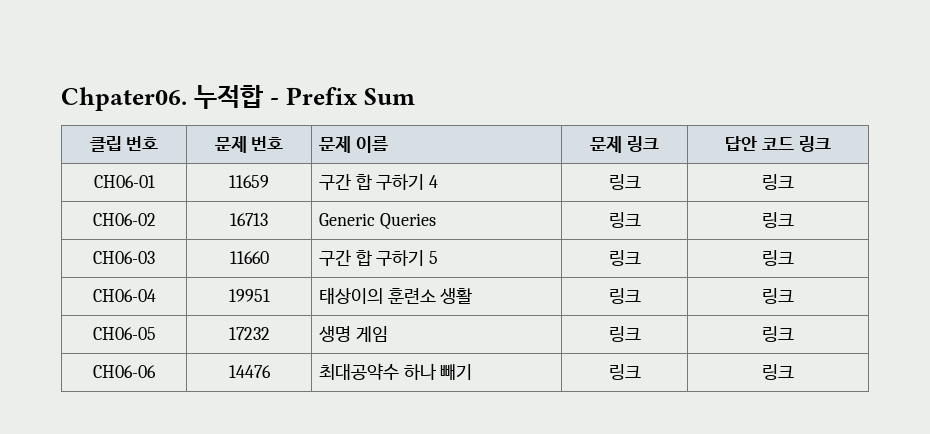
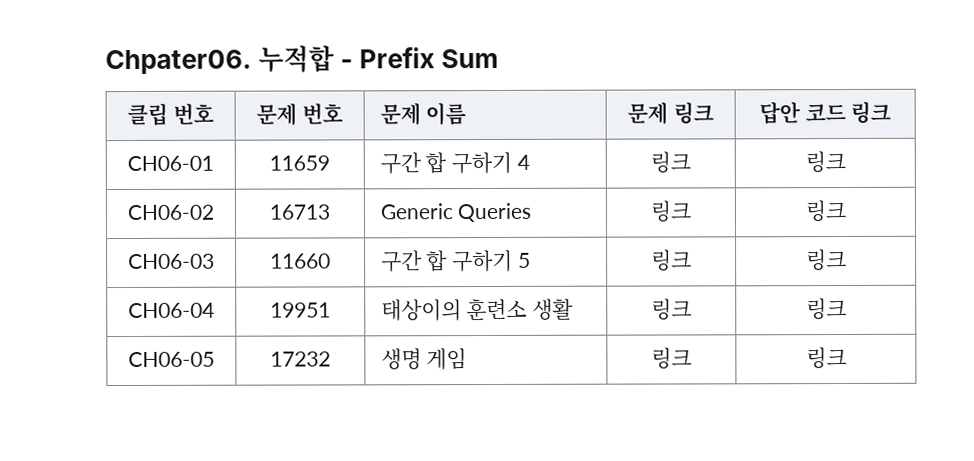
- CH06-06 | 14476 | 최대공약수 하나 빼기 | 링크 | 링크

